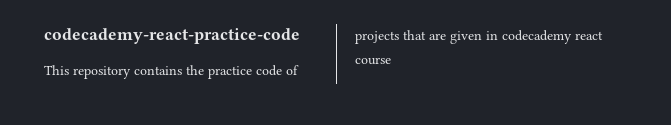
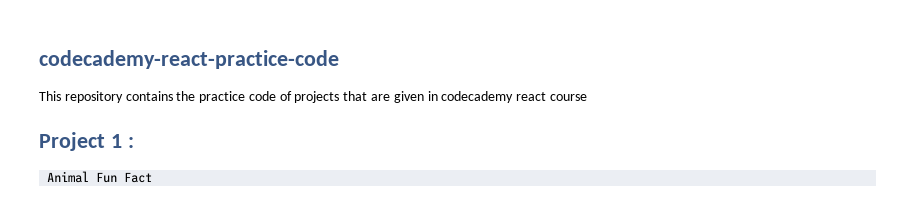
+ Project 1 :
+ Animal Fun Fact

